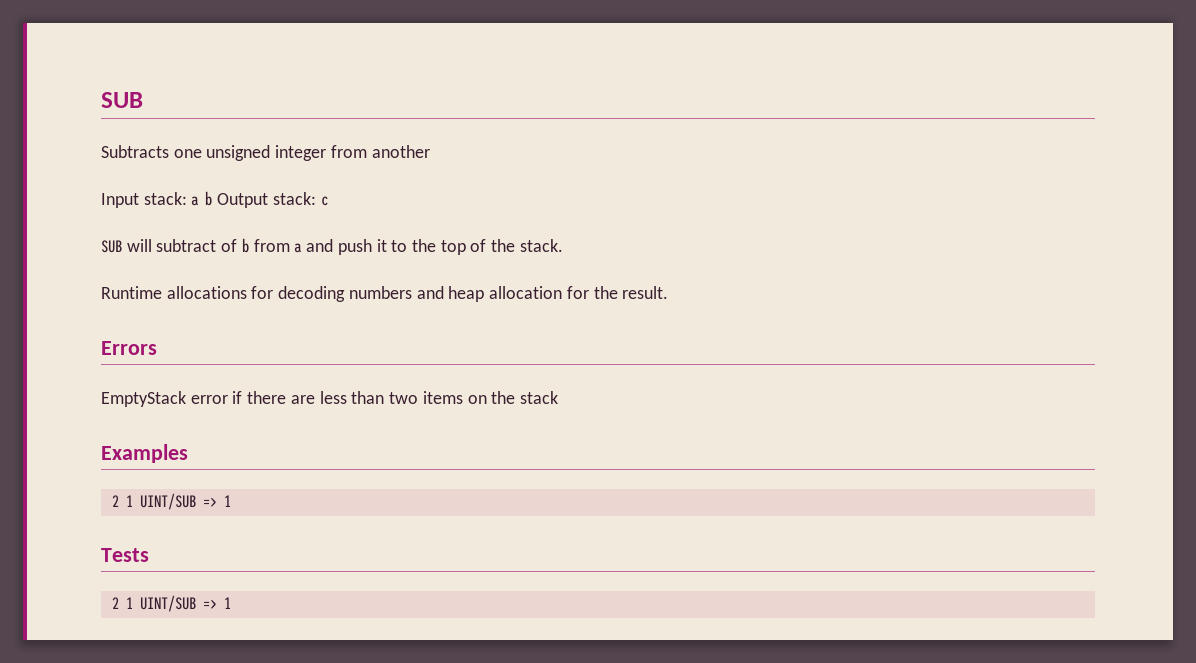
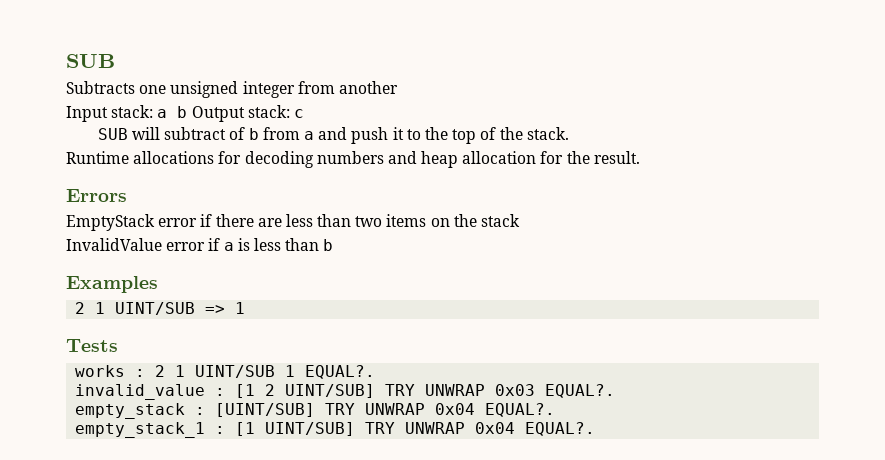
+ InvalidValue error if a is less than b
  Tests
- 2 1 UINT/SUB => 1
+ works : 2 1 UINT/SUB 1 EQUAL?.
+ invalid_value : [1 2 UINT/SUB] TRY UNWRAP 0x03 EQUAL?.
+ empty_stack : [UINT/SUB] TRY UNWRAP 0x04 EQUAL?.
+ empty_stack_1 : [1 UINT/SUB] TRY UNWRAP 0x04 EQUAL?.

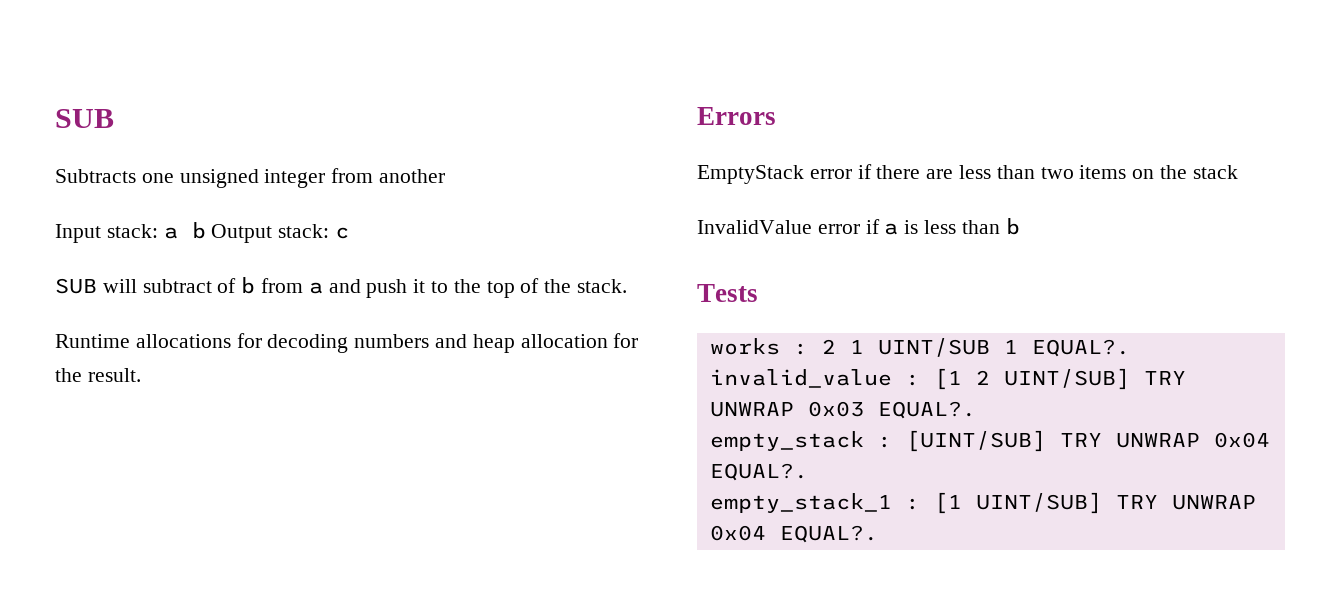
- Examples
- 2 1 UINT/SUB => 1

